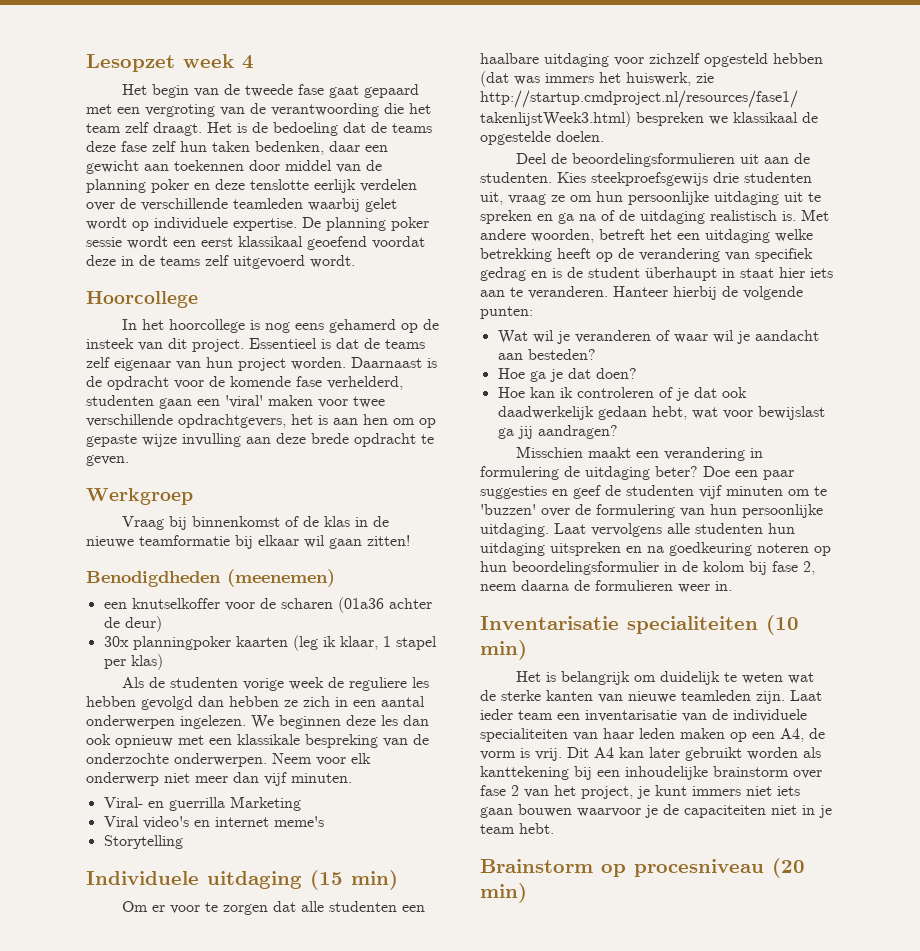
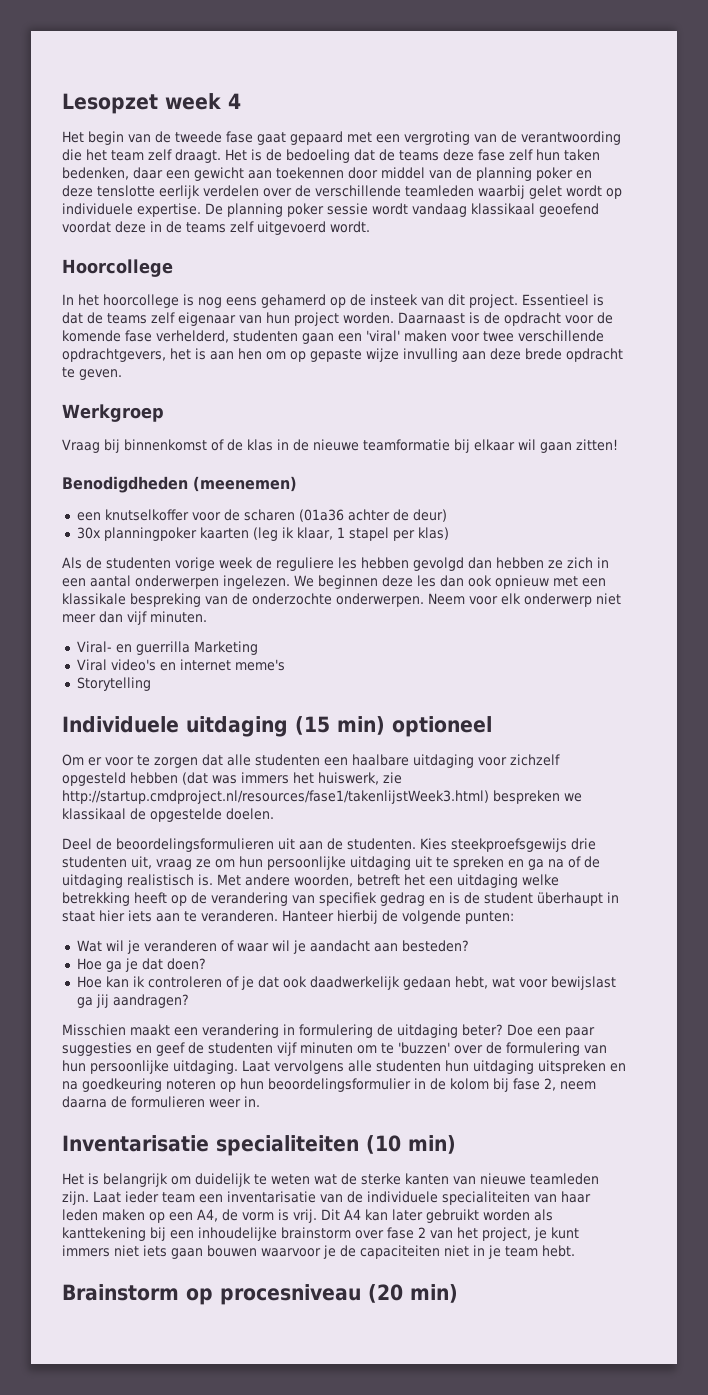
- De planning poker sessie wordt een eerst klassikaal geoefend voordat deze in de teams zelf uitgevoerd wordt.
+ De planning poker sessie wordt vandaag klassikaal geoefend voordat deze in de teams zelf uitgevoerd wordt.
- Individuele uitdaging (15 min)
+ Individuele uitdaging (15 min) optioneel

